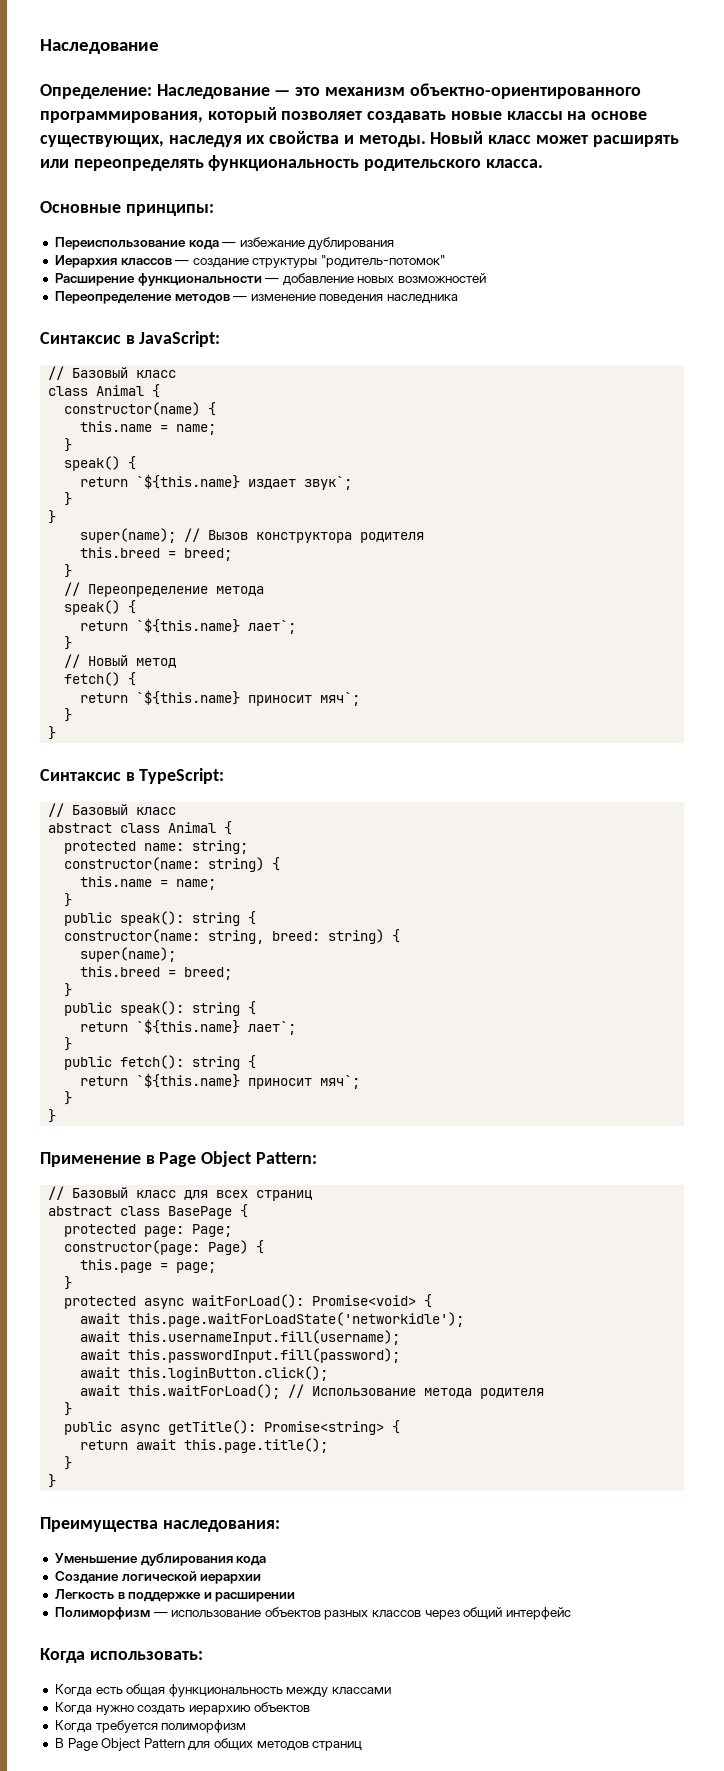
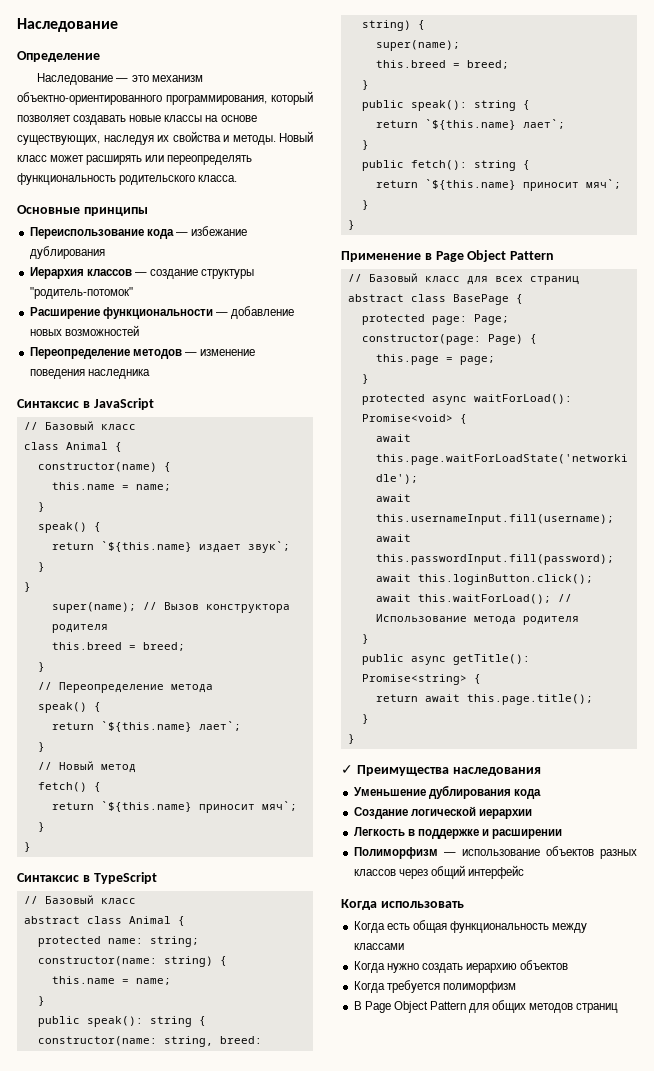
- Определение: Наследование — это механизм объектно-ориентированного программирования, который позволяет создавать новые классы на основе существующих, наследуя их свойства и методы.
+ Определение
+ Наследование — это механизм объектно-ориентированного программирования, который позволяет создавать новые классы на основе существующих, наследуя их свойства и методы.
- Основные принципы:
+ Основные принципы
- Синтаксис в JavaScript:
+ Синтаксис в JavaScript
- Синтаксис в TypeScript:
+ Синтаксис в TypeScript
- Применение в Page Object Pattern:
+ Применение в Page Object Pattern
- Преимущества наследования:
+ ✓ Преимущества наследования
- Когда использовать:
+ Когда использовать

